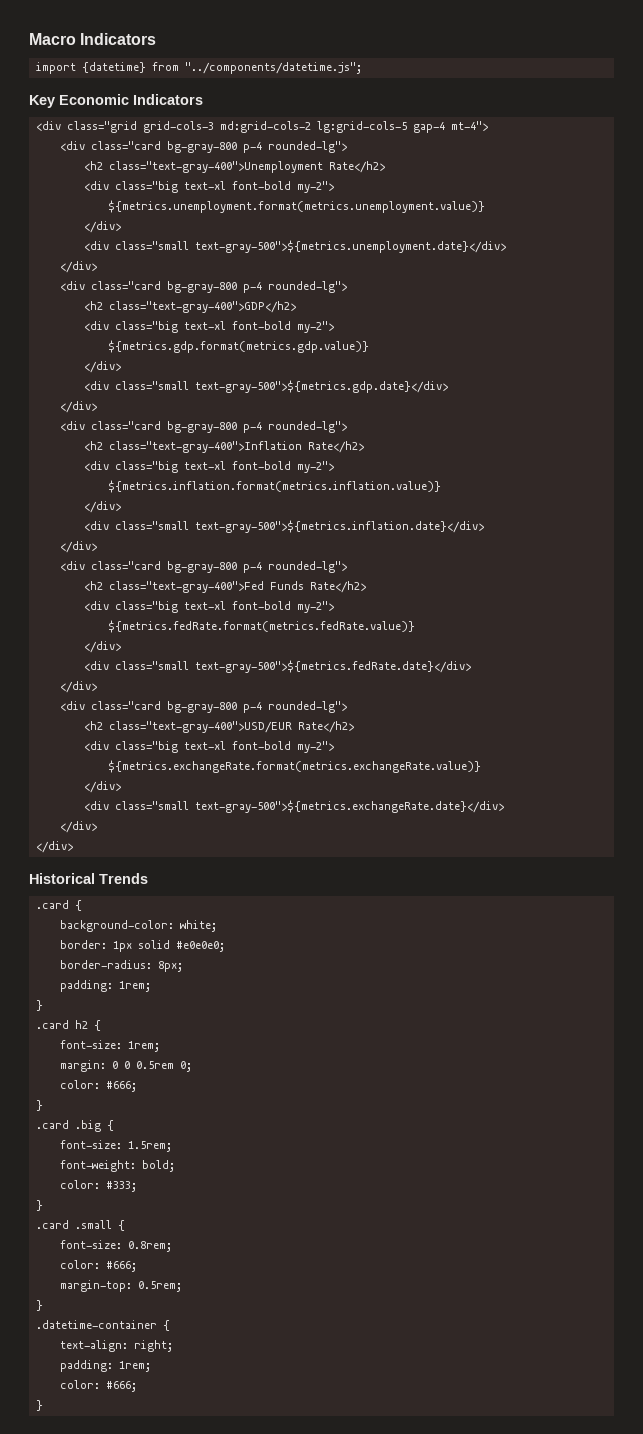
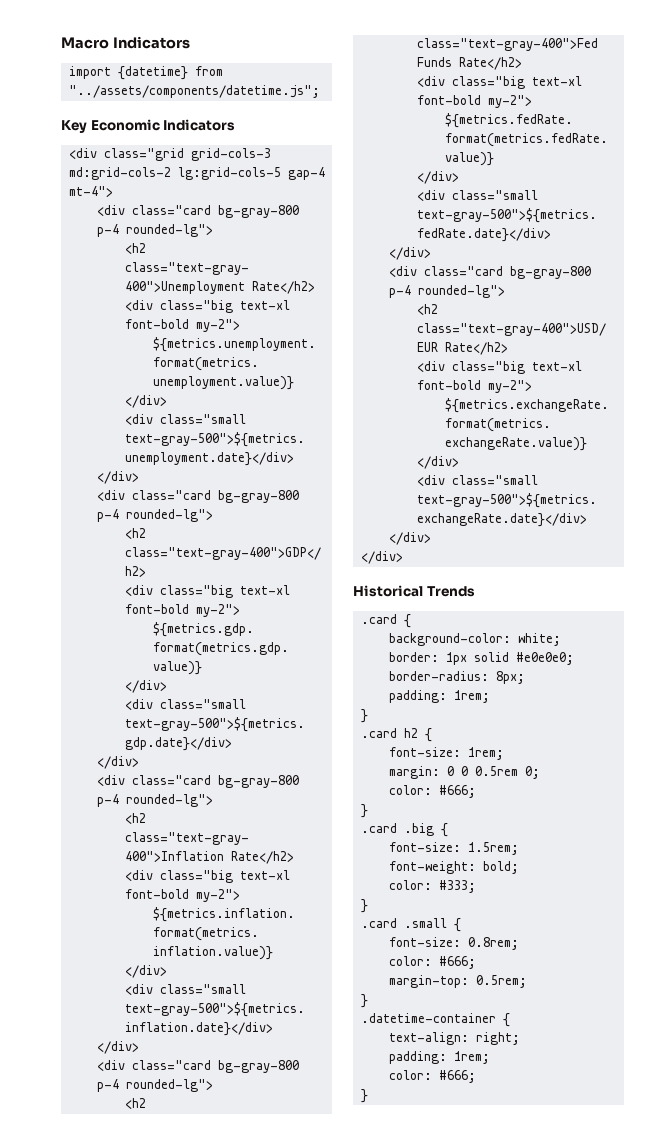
- import {datetime} from "../components/datetime.js";
+ import {datetime} from "../assets/components/datetime.js";

